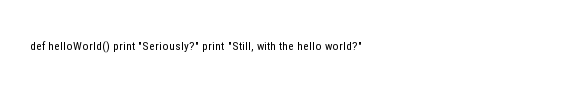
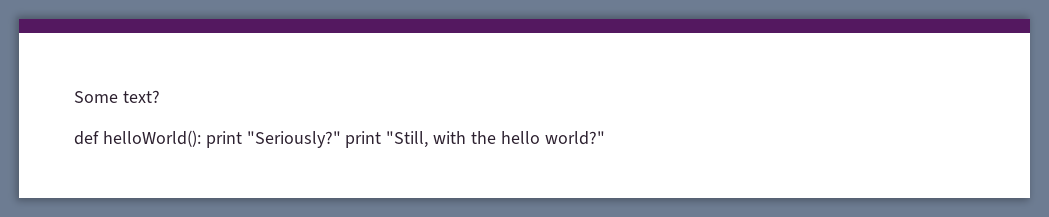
- def helloWorld() print "Seriously?" print "Still, with the hello world?"
+ Some text?
+ def helloWorld(): print "Seriously?" print "Still, with the hello world?"

